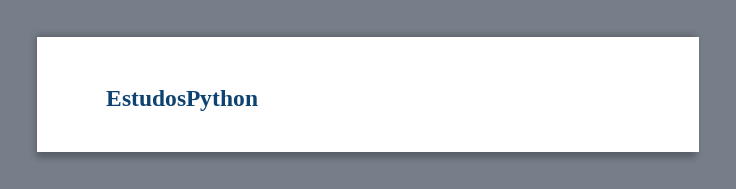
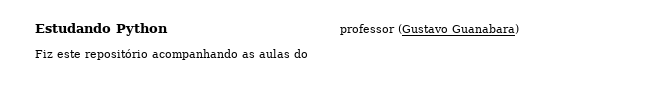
- EstudosPython
+ Estudando Python
+ Fiz este repositório acompanhando as aulas do professor (Gustavo Guanabara)

